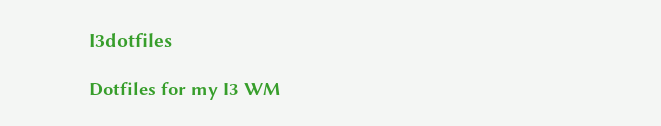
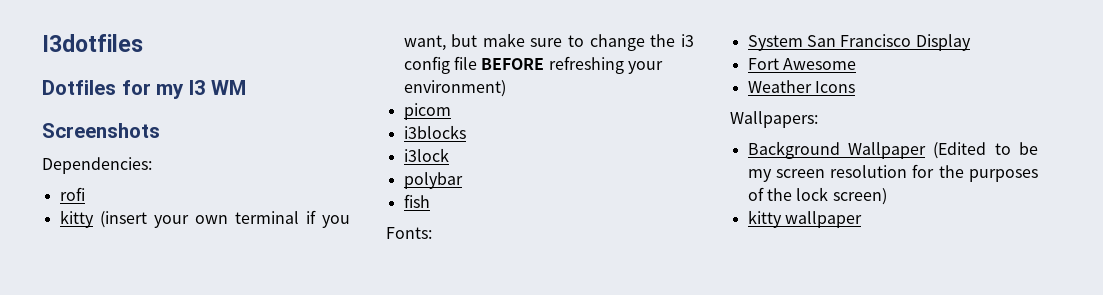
+ Screenshots
+ Dependencies:
+ rofi
+ kitty (insert your own terminal if you want, but make sure to change the i3 config file BEFORE refreshing your environment)
+ picom
+ i3blocks
+ i3lock
+ polybar
+ fish
+ Fonts:
+ System San Francisco Display
+ Fort Awesome
+ Weather Icons
+ Wallpapers:
+ Background Wallpaper (Edited to be my screen resolution for the purposes of the lock screen)
+ kitty wallpaper

